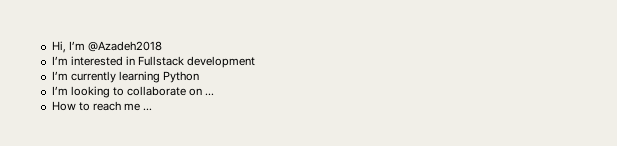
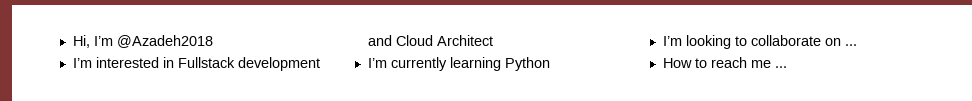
- I’m interested in Fullstack development
+ I’m interested in Fullstack development and Cloud Architect

